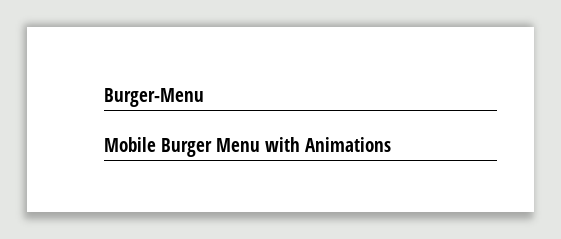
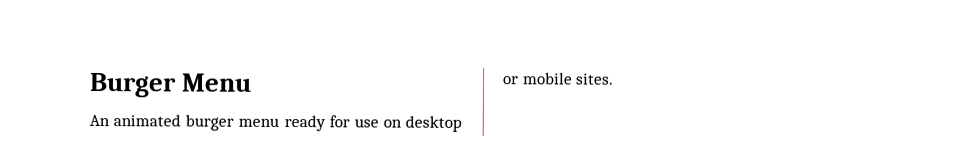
- Burger-Menu
- Mobile Burger Menu with Animations
+ Burger Menu
+ An animated burger menu ready for use on desktop or mobile sites.

